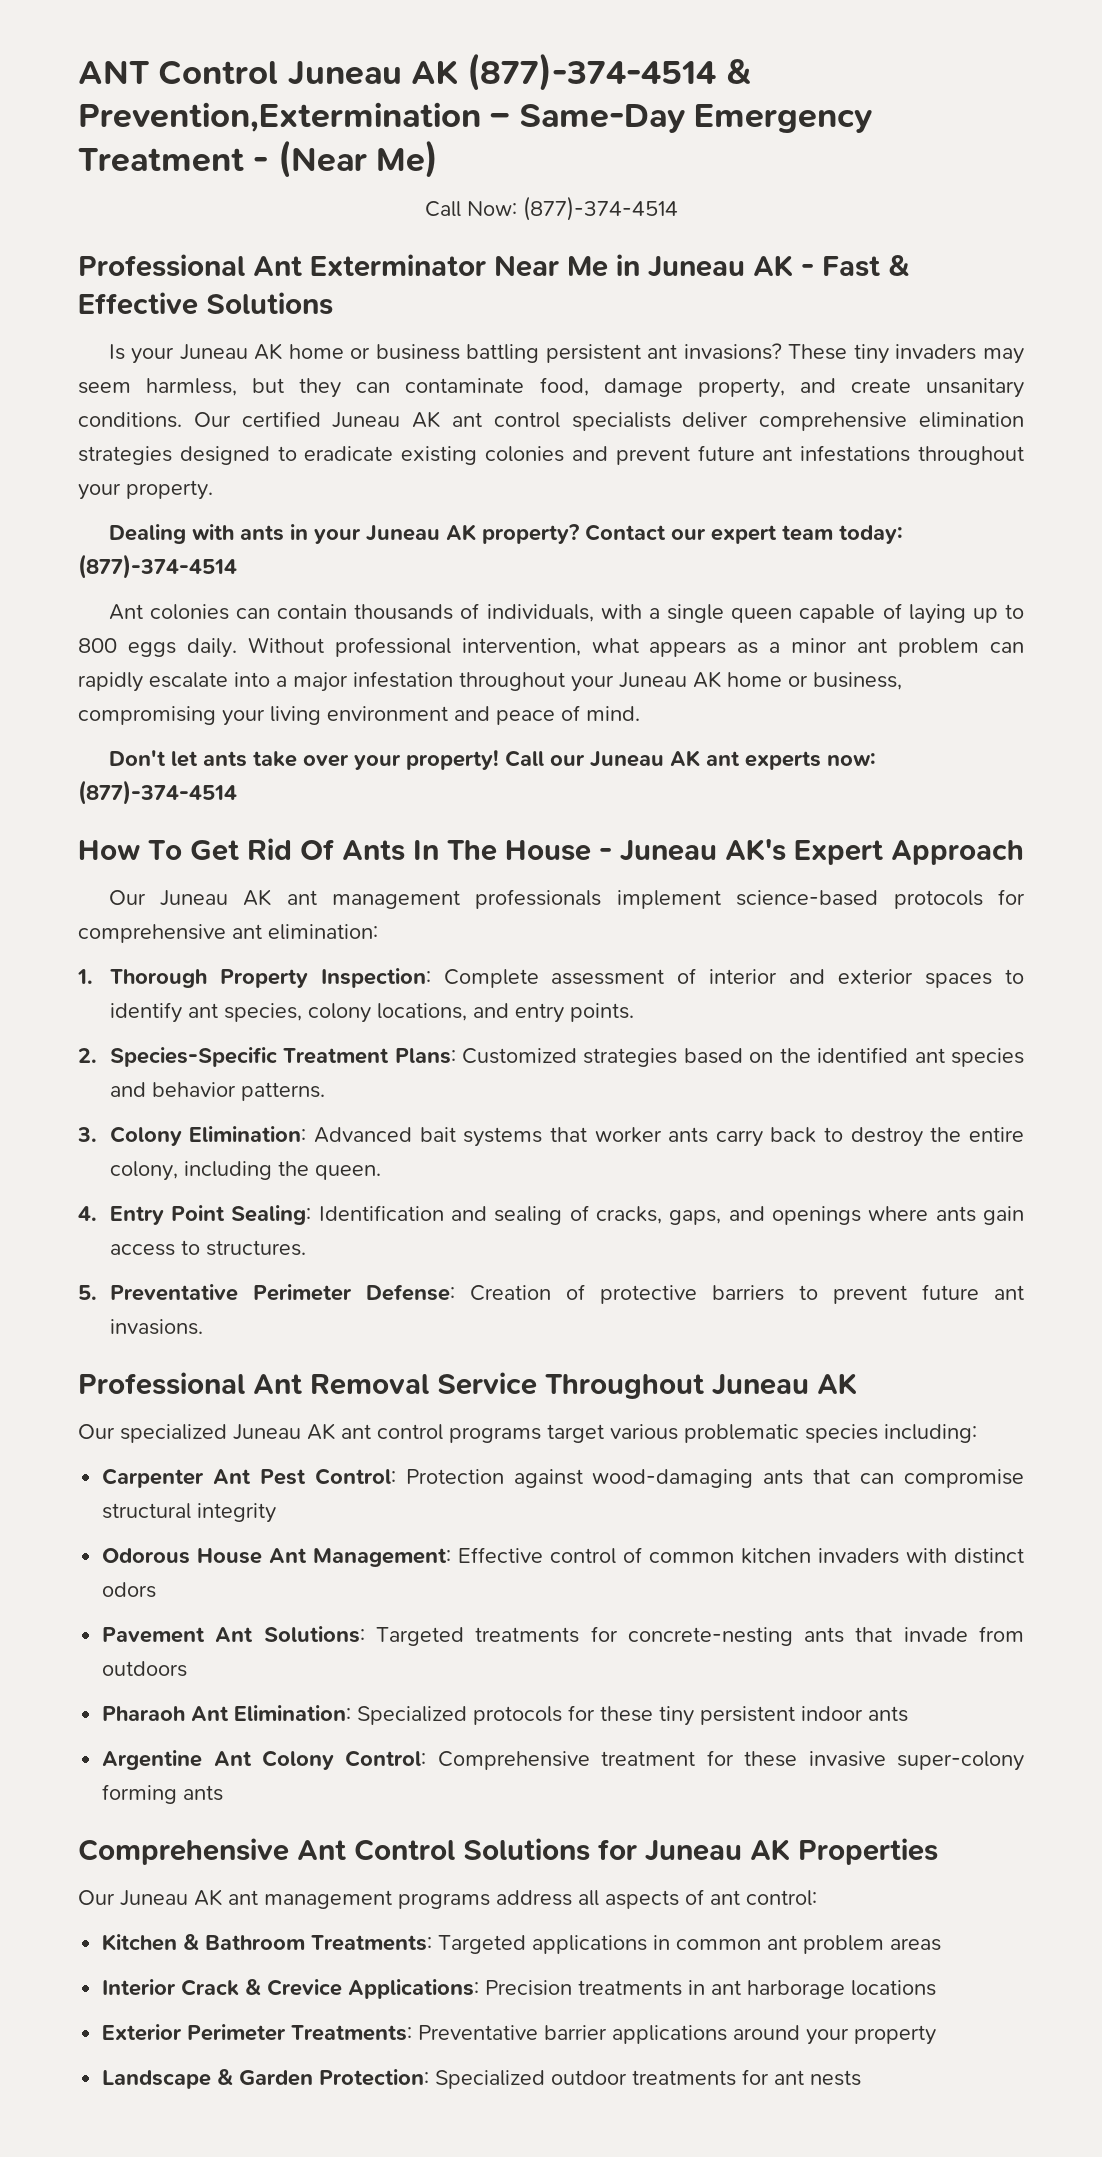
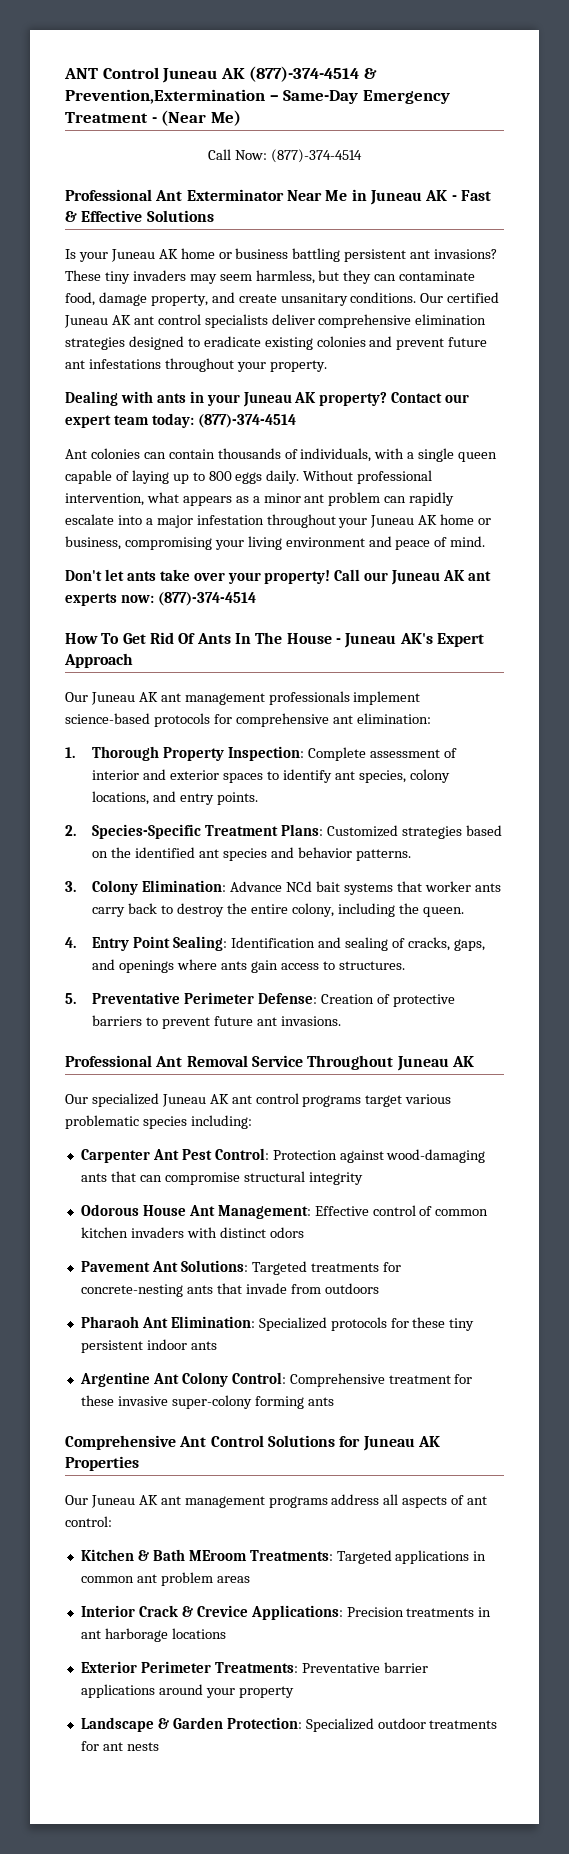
- 3. Colony Elimination: Advanced bait systems that worker ants carry back to destroy the entire colony, including the queen.
+ 3. Colony Elimination: Advance NCd bait systems that worker ants carry back to destroy the entire colony, including the queen.
- Kitchen & Bathroom Treatments: Targeted applications in common ant problem areas
+ Kitchen & Bath MEroom Treatments: Targeted applications in common ant problem areas

